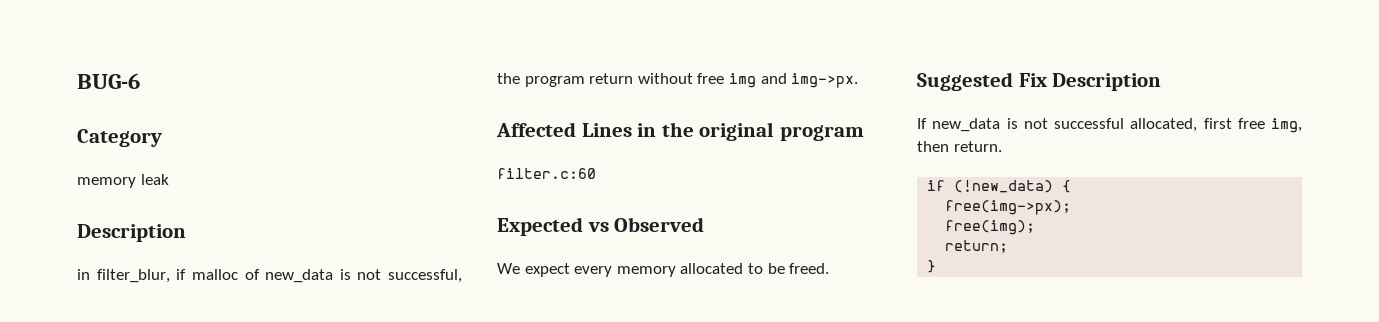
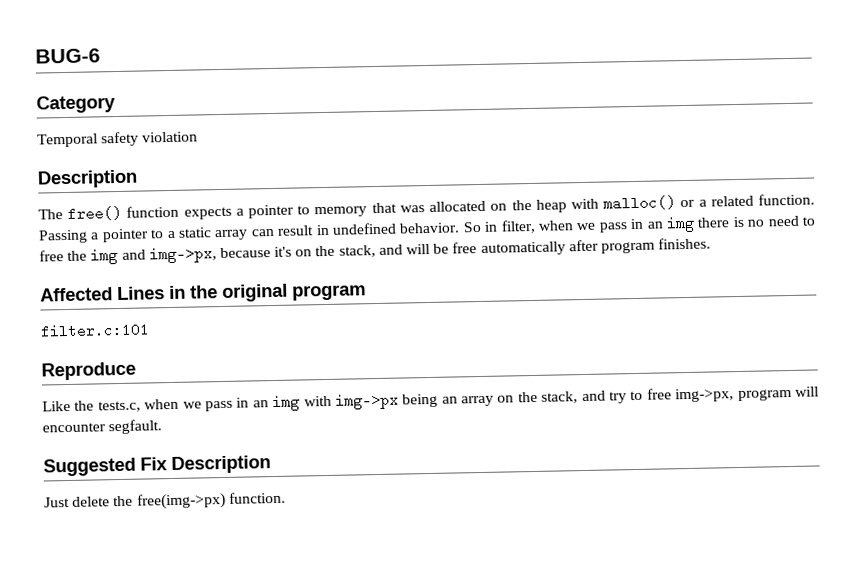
- memory leak
+ Temporal safety violation
  Description
- in filter_blur, if malloc of new_data is not successful, the program return without free img and img->px.
+ The free() function expects a pointer to memory that was allocated on the heap with malloc() or a related function. Passing a pointer to a static array can result in undefined behavior. So in filter, when we pass in an img there is no need to free the img and img->px, because it's on the stack, and will be free automatically after program finishes.
- filter.c:60
- Expected vs Observed
- We expect every memory allocated to be freed.
+ filter.c:101
+ Reproduce
+ Like the tests.c, when we pass in an img with img->px being an array on the stack, and try to free img->px, program will encounter segfault.
  Suggested Fix Description
- If new_data is not successful allocated, first free img, then return.
- if (!new_data) {
- free(img->px);
- free(img);
- return;
- }
+ Just delete the free(img->px) function.

